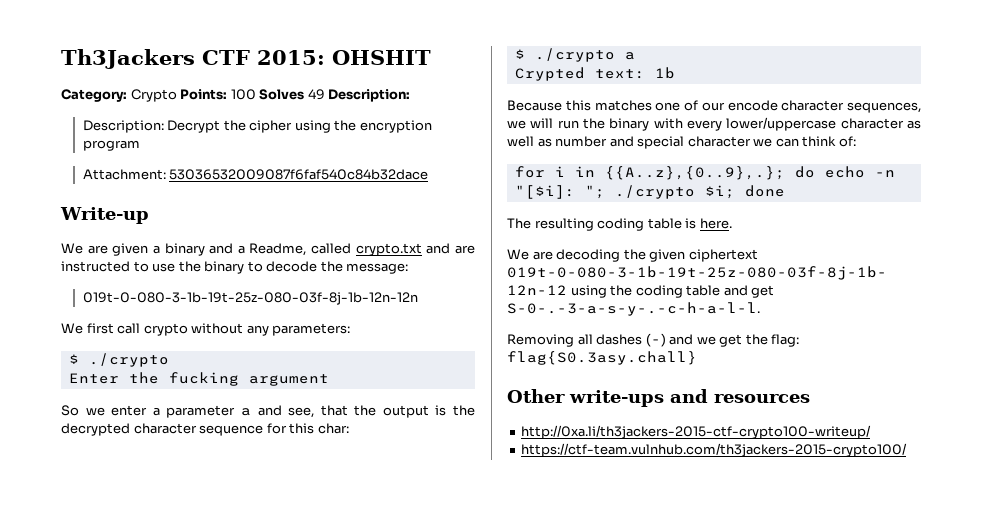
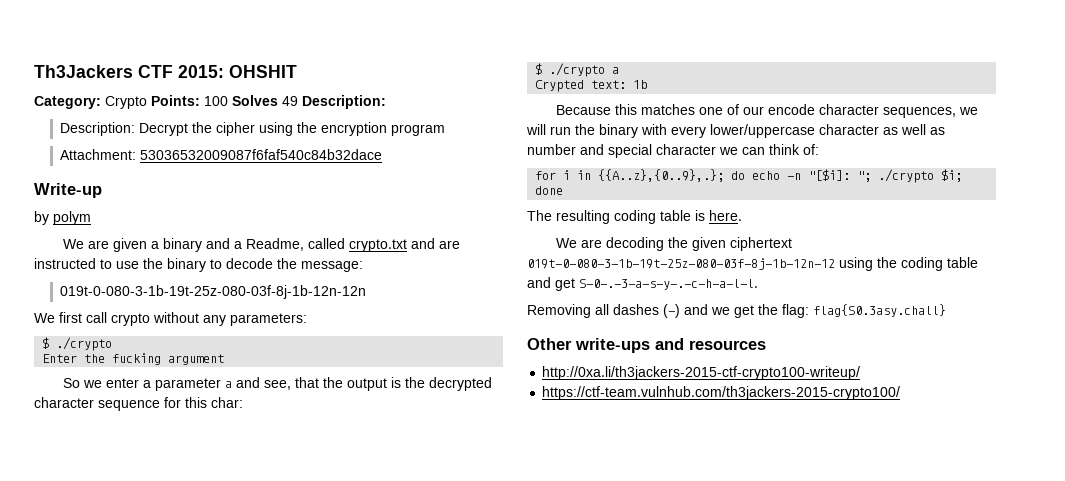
+ by polym

